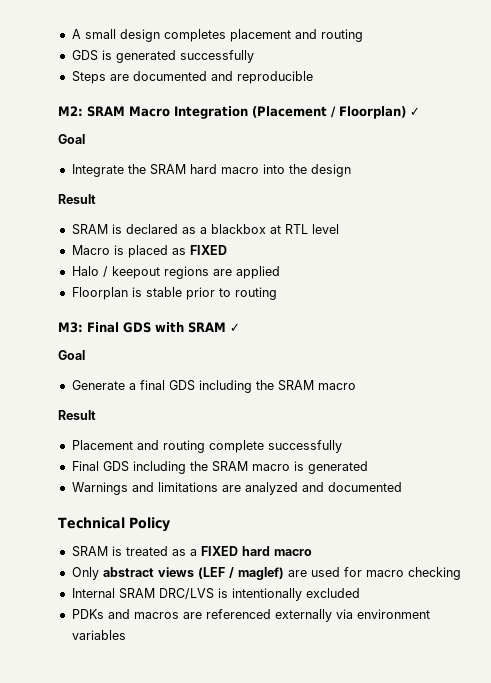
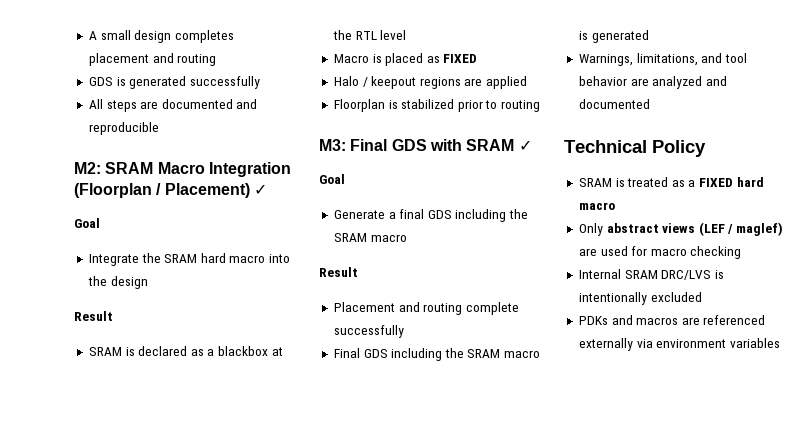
- Steps are documented and reproducible
+ All steps are documented and reproducible
- M2: SRAM Macro Integration (Placement / Floorplan) ✓
+ M2: SRAM Macro Integration (Floorplan / Placement) ✓
- SRAM is declared as a blackbox at RTL level
+ SRAM is declared as a blackbox at the RTL level
- Floorplan is stable prior to routing
+ Floorplan is stabilized prior to routing
- Warnings and limitations are analyzed and documented
+ Warnings, limitations, and tool behavior are analyzed and documented

